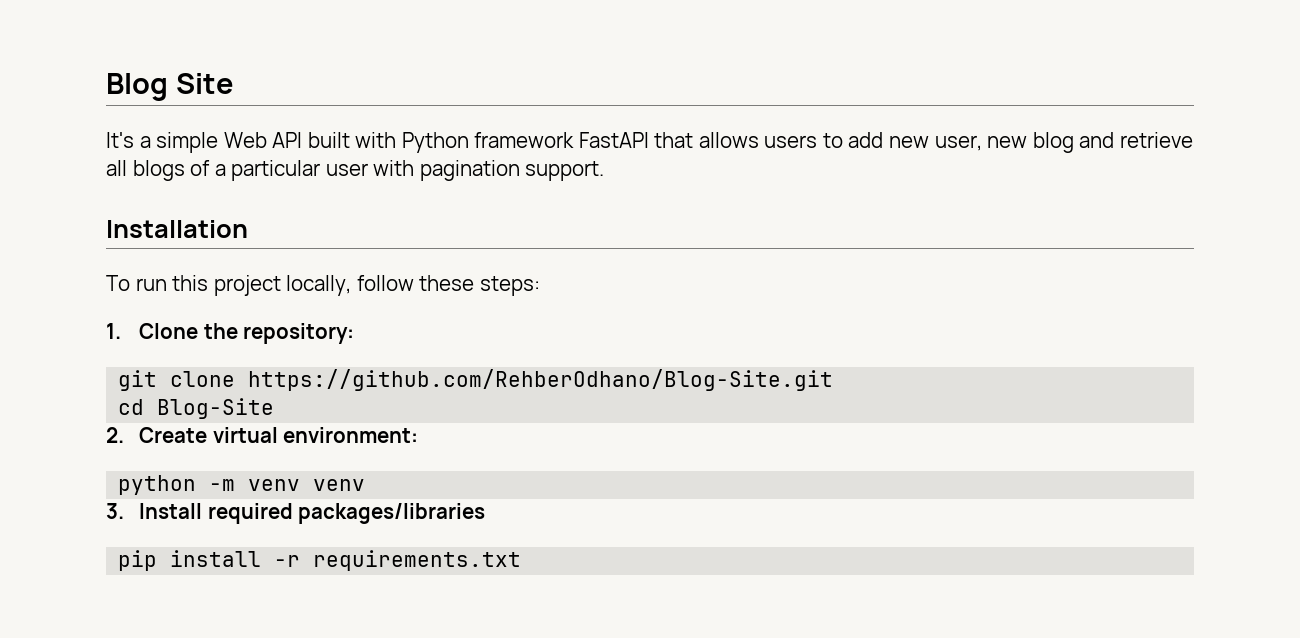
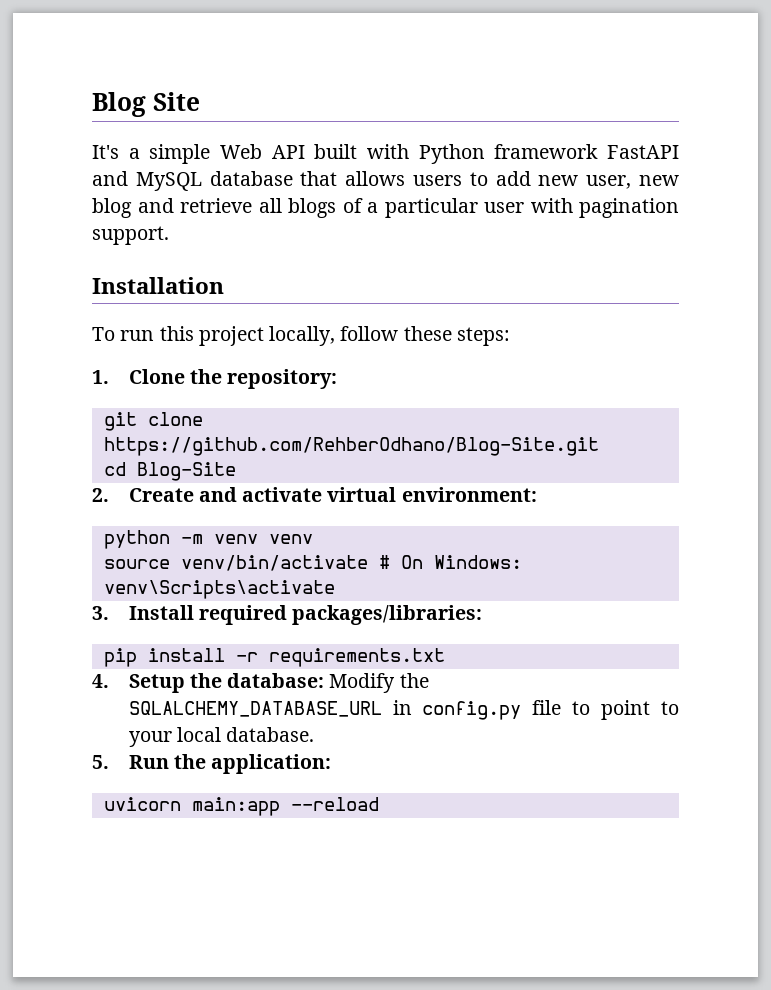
- It's a simple Web API built with Python framework FastAPI that allows users to add new user, new blog and retrieve all blogs of a particular user with pagination support.
+ It's a simple Web API built with Python framework FastAPI and MySQL database that allows users to add new user, new blog and retrieve all blogs of a particular user with pagination support.
- 2. Create virtual environment:
+ 2. Create and activate virtual environment:
+ source venv/bin/activate # On Windows: venv\Scripts\activate
- 3. Install required packages/libraries
+ 3. Install required packages/libraries:
+ 4. Setup the database: Modify the SQLALCHEMY_DATABASE_URL in config.py file to point to your local database.
+ 5. Run the application:
+ uvicorn main:app --reload

